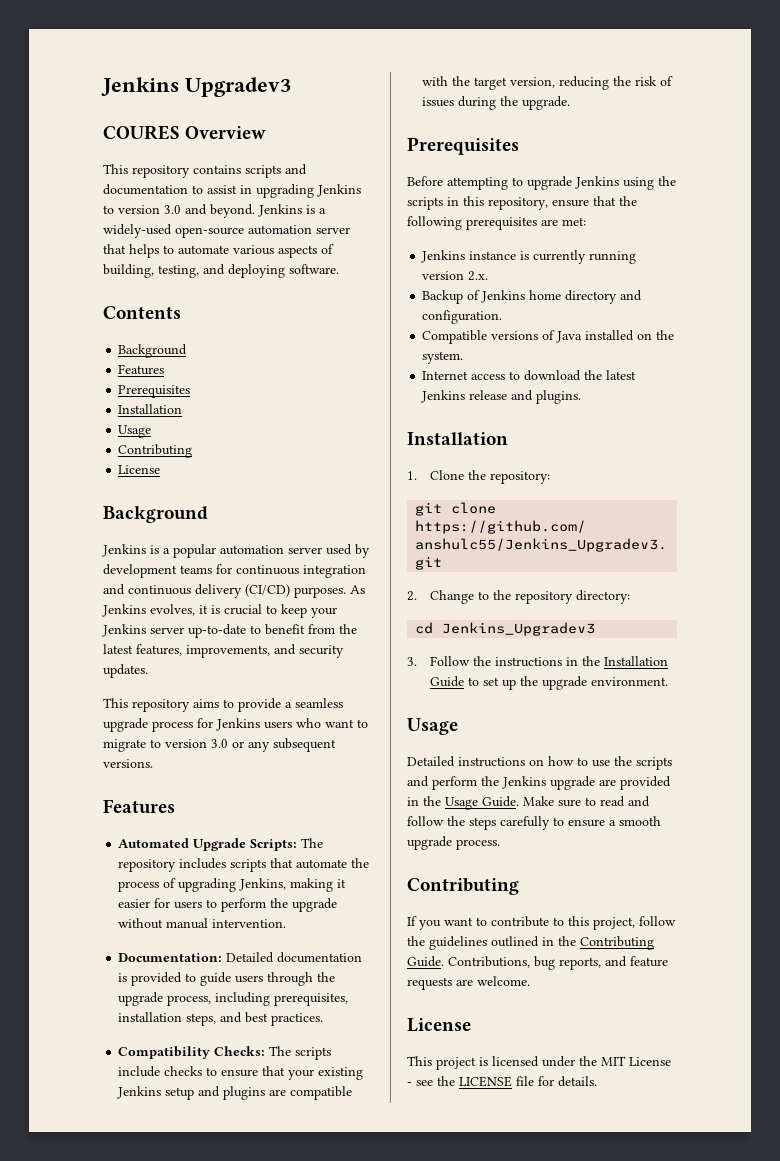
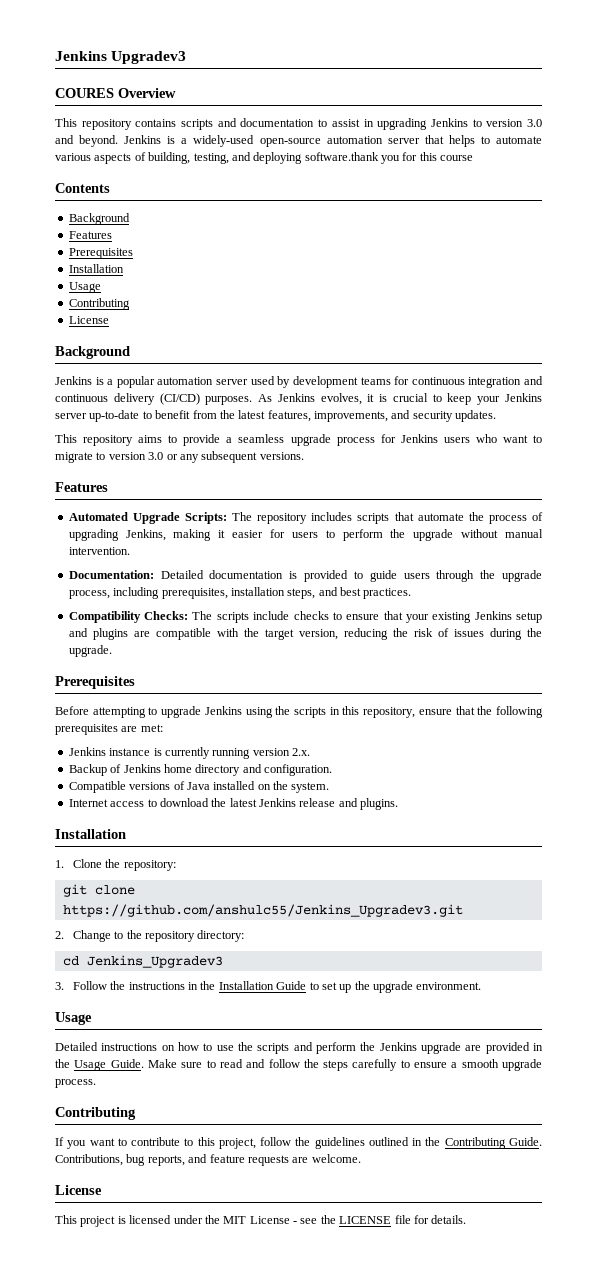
- Jenkins is a widely-used open-source automation server that helps to automate various aspects of building, testing, and deploying software.
+ Jenkins is a widely-used open-source automation server that helps to automate various aspects of building, testing, and deploying software.thank you for this course

